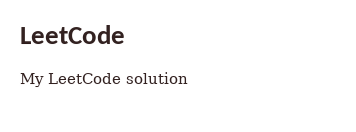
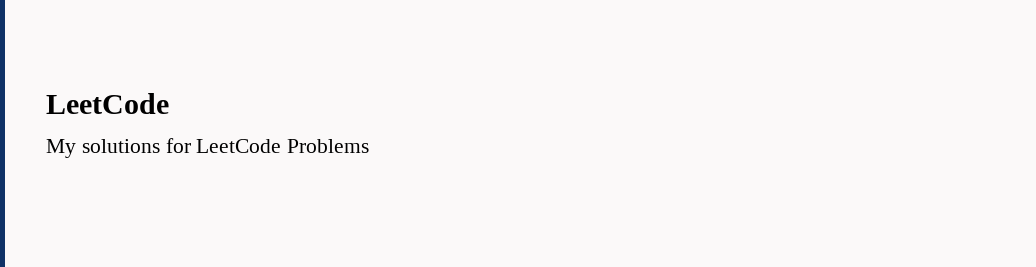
- My LeetCode solution
+ My solutions for LeetCode Problems

